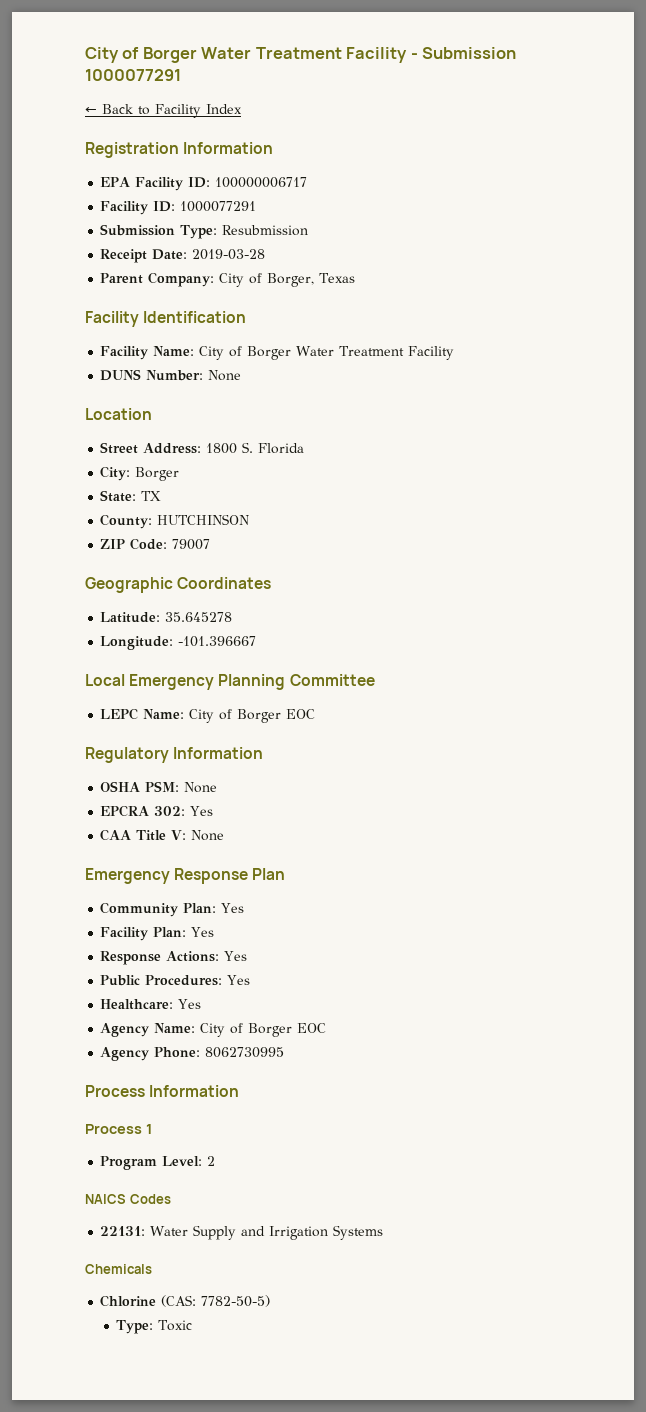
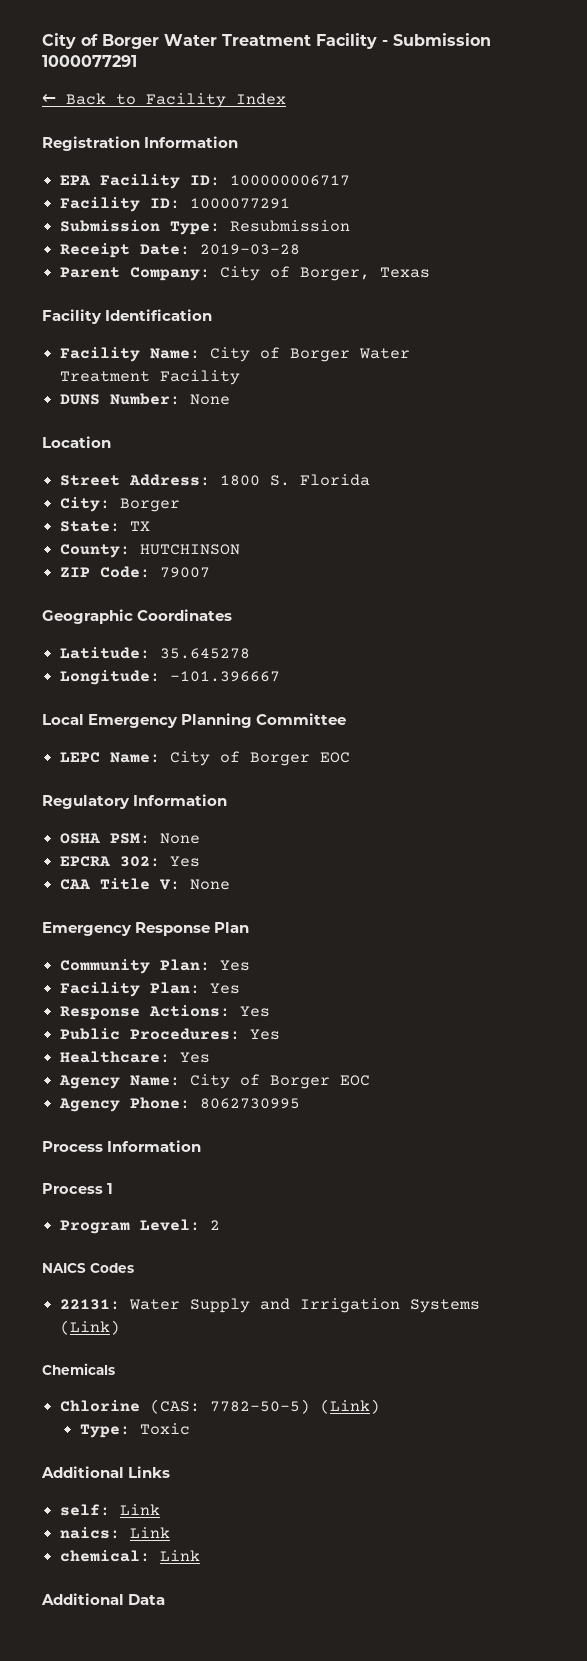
- 22131: Water Supply and Irrigation Systems
+ 22131: Water Supply and Irrigation Systems (Link)
- Chlorine (CAS: 7782-50-5)
+ Chlorine (CAS: 7782-50-5) (Link)
+ Additional Links
+ self: Link
+ naics: Link
+ chemical: Link
+ Additional Data

